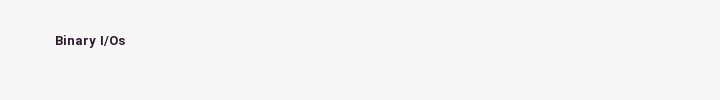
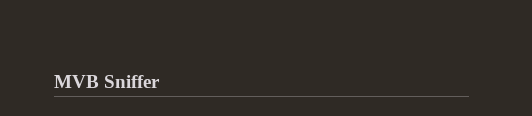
- Binary I/Os
+ MVB Sniffer

